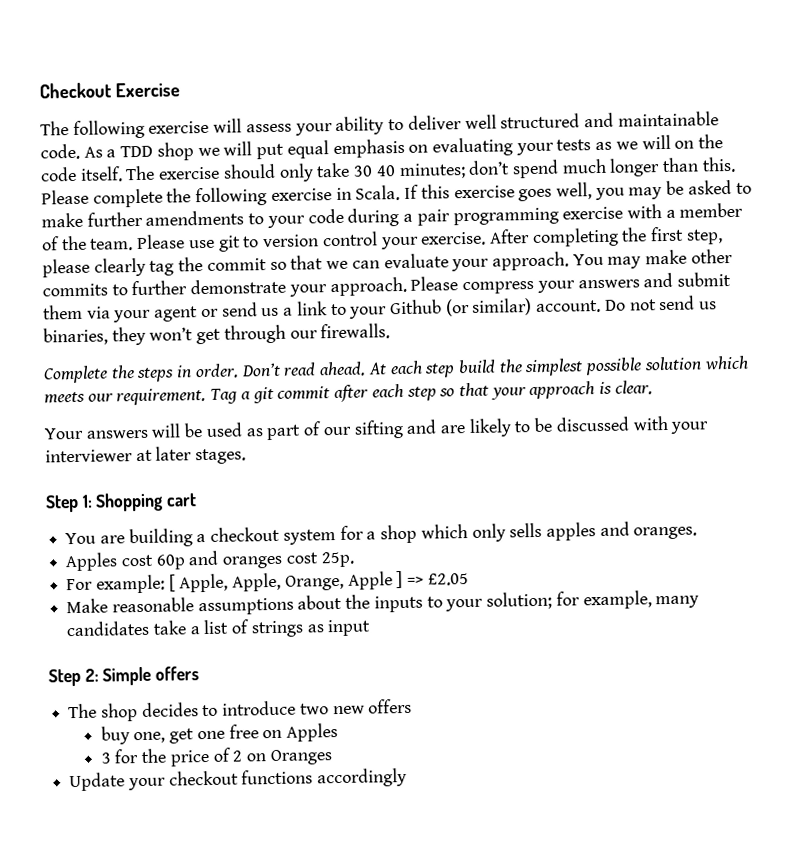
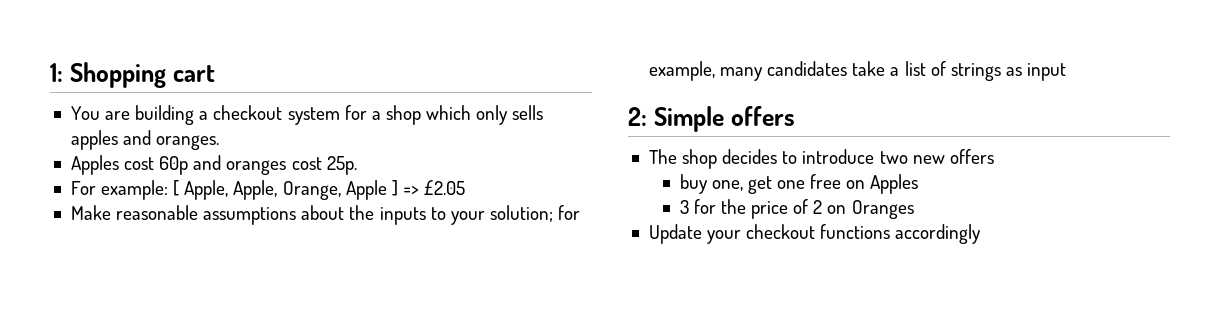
- Checkout Exercise
- The following exercise will assess your ability to deliver well structured and maintainable code. As a TDD shop we will put equal emphasis on evaluating your tests as we will on the code itself. The exercise should only take 30 40 minutes; don’t spend much longer than this. Please complete the following exercise in Scala. If this exercise goes well, you may be asked to make further amendments to your code during a pair programming exercise with a member of the team. Please use git to version control your exercise. After completing the first step, please clearly tag the commit so that we can evaluate your approach. You may make other commits to further demonstrate your approach. Please compress your answers and submit them via your agent or send us a link to your Github (or similar) account. Do not send us binaries, they won’t get through our firewalls.
- Complete the steps in order. Don’t read ahead. At each step build the simplest possible solution which meets our requirement. Tag a git commit after each step so that your approach is clear.
- Your answers will be used as part of our sifting and are likely to be discussed with your interviewer at later stages.
- Step 1: Shopping cart
+ 1: Shopping cart
- Step 2: Simple offers
+ 2: Simple offers

